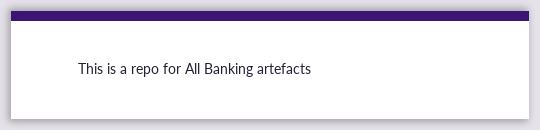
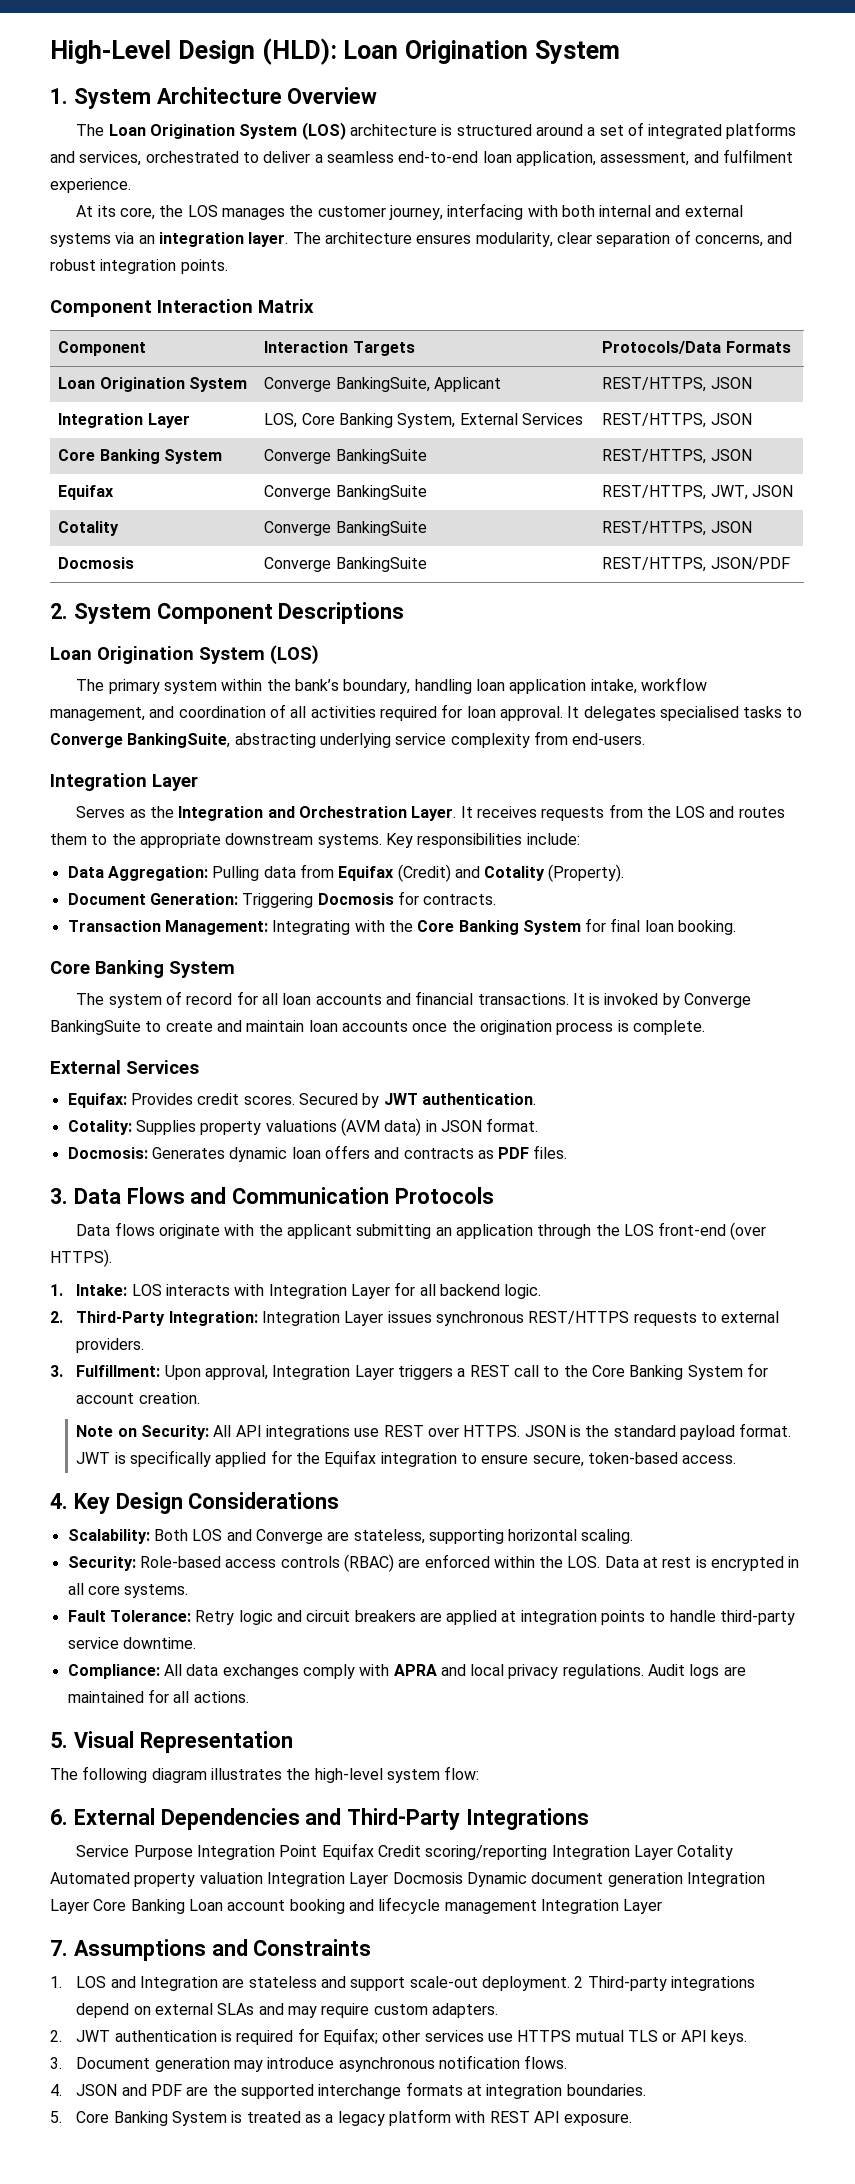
- This is a repo for All Banking artefacts
+ High-Level Design (HLD): Loan Origination System
+ 1. System Architecture Overview
+ The Loan Origination System (LOS) architecture is structured around a set of integrated platforms and services, orchestrated to deliver a seamless end-to-end loan application, assessment, and fulfilment experience.
+ At its core, the LOS manages the customer journey, interfacing with both internal and external systems via an integration layer. The architecture ensures modularity, clear separation of concerns, and robust integration points.
+ Component Interaction Matrix
+ Component | Interaction Targets | Protocols/Data Formats
+ Loan Origination System | Converge BankingSuite, Applicant | REST/HTTPS, JSON
+ Integration Layer | LOS, Core Banking System, External Services | REST/HTTPS, JSON
+ Core Banking System | Converge BankingSuite | REST/HTTPS, JSON
+ Equifax | Converge BankingSuite | REST/HTTPS, JWT, JSON
+ Cotality | Converge BankingSuite | REST/HTTPS, JSON
+ Docmosis | Converge BankingSuite | REST/HTTPS, JSON/PDF
+ 2. System Component Descriptions
+ Loan Origination System (LOS)
+ The primary system within the bank’s boundary, handling loan application intake, workflow management, and coordination of all activities required for loan approval. It delegates specialised tasks to Converge BankingSuite, abstracting underlying service complexity from end-users.
+ Integration Layer
+ Serves as the Integration and Orchestration Layer. It receives requests from the LOS and routes them to the appropriate downstream systems. Key responsibilities include:
+ Data Aggregation: Pulling data from Equifax (Credit) and Cotality (Property).
+ Document Generation: Triggering Docmosis for contracts.
+ Transaction Management: Integrating with the Core Banking System for final loan booking.
+ Core Banking System
+ The system of record for all loan accounts and financial transactions. It is invoked by Converge BankingSuite to create and maintain loan accounts once the origination process is complete.
+ External Services
+ Equifax: Provides credit scores. Secured by JWT authentication.
+ Cotality: Supplies property valuations (AVM data) in JSON format.
+ Docmosis: Generates dynamic loan offers and contracts as PDF files.
+ 3. Data Flows and Communication Protocols
+ Data flows originate with the applicant submitting an application through the LOS front-end (over HTTPS).
+ 1. Intake: LOS interacts with Integration Layer for all backend logic.
+ 2. Third-Party Integration: Integration Layer issues synchronous REST/HTTPS requests to external providers.
+ 3. Fulfillment: Upon approval, Integration Layer triggers a REST call to the Core Banking System for account creation.
+ Note on Security: All API integrations use REST over HTTPS. JSON is the standard payload format. JWT is specifically applied for the Equifax integration to ensure secure, token-based access.
+ 4. Key Design Considerations
+ Scalability: Both LOS and Converge are stateless, supporting horizontal scaling.
+ Security: Role-based access controls (RBAC) are enforced within the LOS. Data at rest is encrypted in all core systems.
+ Fault Tolerance: Retry logic and circuit breakers are applied at integration points to handle third-party service downtime.
+ Compliance: All data exchanges comply with APRA and local privacy regulations. Audit logs are maintained for all actions.
+ 5. Visual Representation
+ The following diagram illustrates the high-level system flow:
+ 6. External Dependencies and Third-Party Integrations
+ Service Purpose Integration Point Equifax Credit scoring/reporting Integration Layer Cotality Automated property valuation Integration Layer Docmosis Dynamic document generation Integration Layer Core Banking Loan account booking and lifecycle management Integration Layer
+ 7. Assumptions and Constraints
+ 1. LOS and Integration are stateless and support scale-out deployment. 2 Third-party integrations depend on external SLAs and may require custom adapters.
+ 2. JWT authentication is required for Equifax; other services use HTTPS mutual TLS or API keys.
+ 3. Document generation may introduce asynchronous notification flows.
+ 4. JSON and PDF are the supported interchange formats at integration boundaries.
+ 5. Core Banking System is treated as a legacy platform with REST API exposure.

